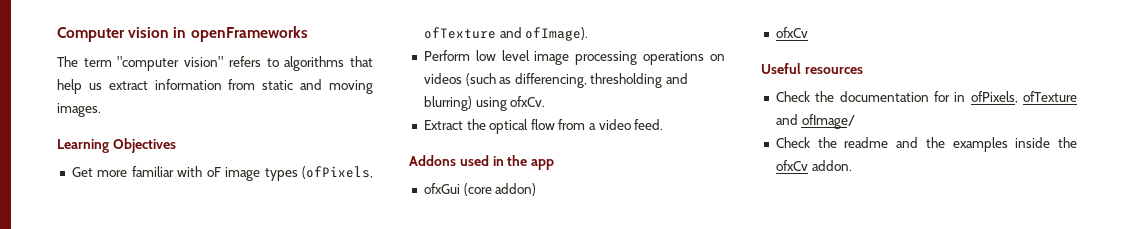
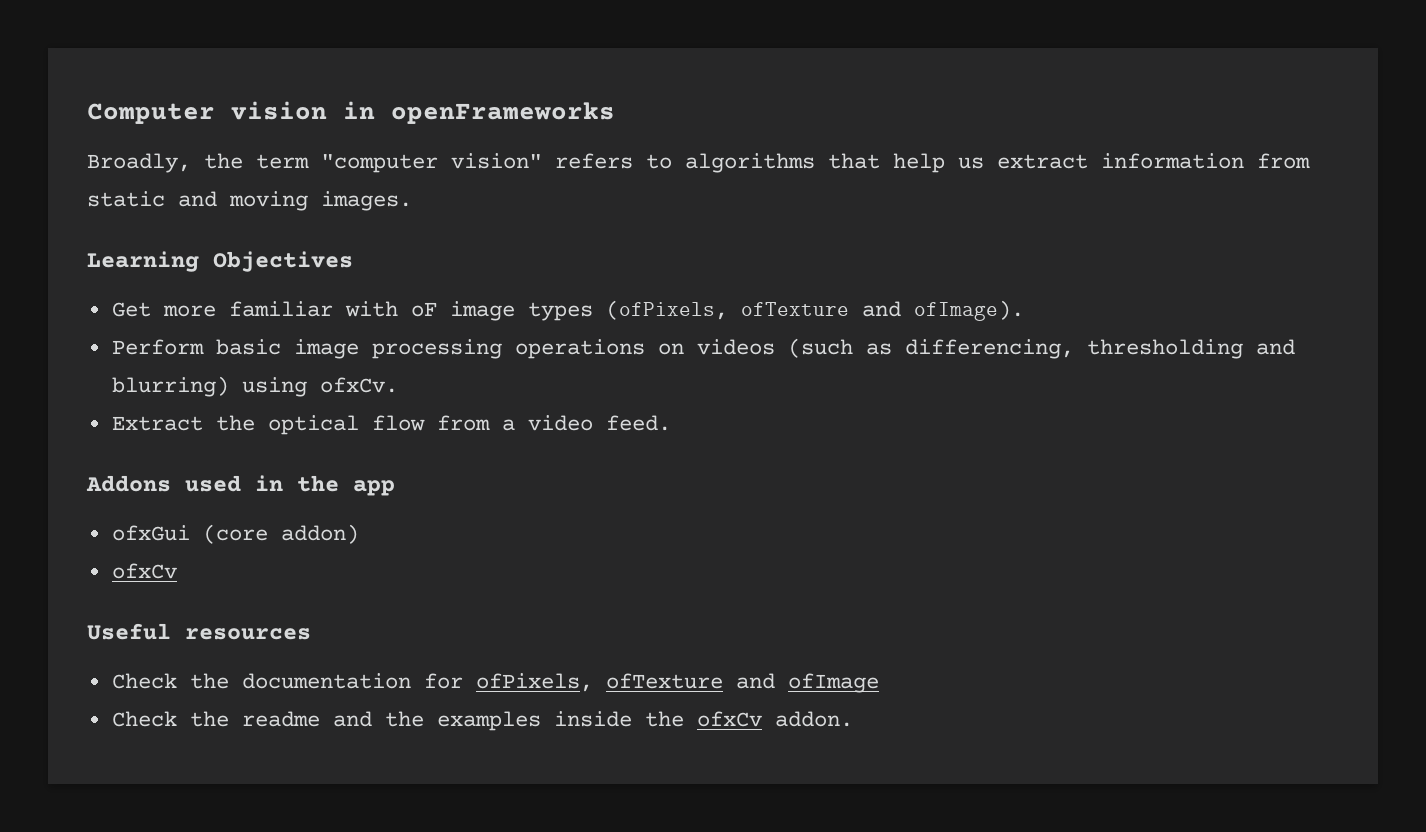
- The term "computer vision" refers to algorithms that help us extract information from static and moving images.
+ Broadly, the term "computer vision" refers to algorithms that help us extract information from static and moving images.
- Perform low level image processing operations on videos (such as differencing, thresholding and blurring) using ofxCv.
+ Perform basic image processing operations on videos (such as differencing, thresholding and blurring) using ofxCv.
- Check the documentation for in ofPixels, ofTexture and ofImage/
+ Check the documentation for ofPixels, ofTexture and ofImage

